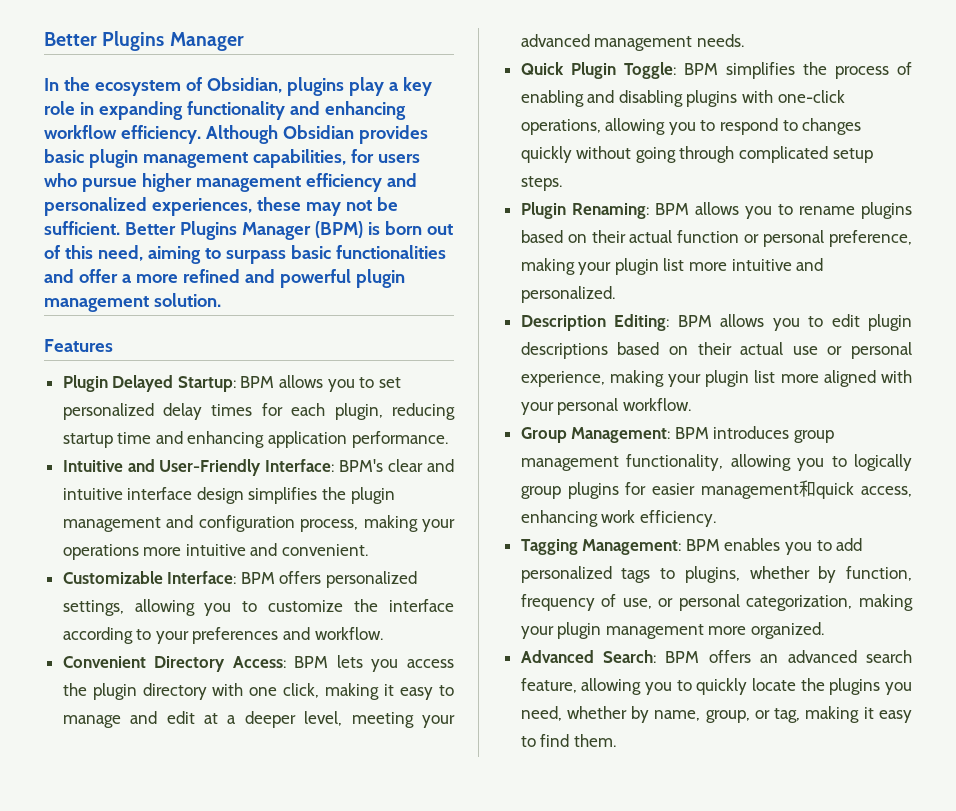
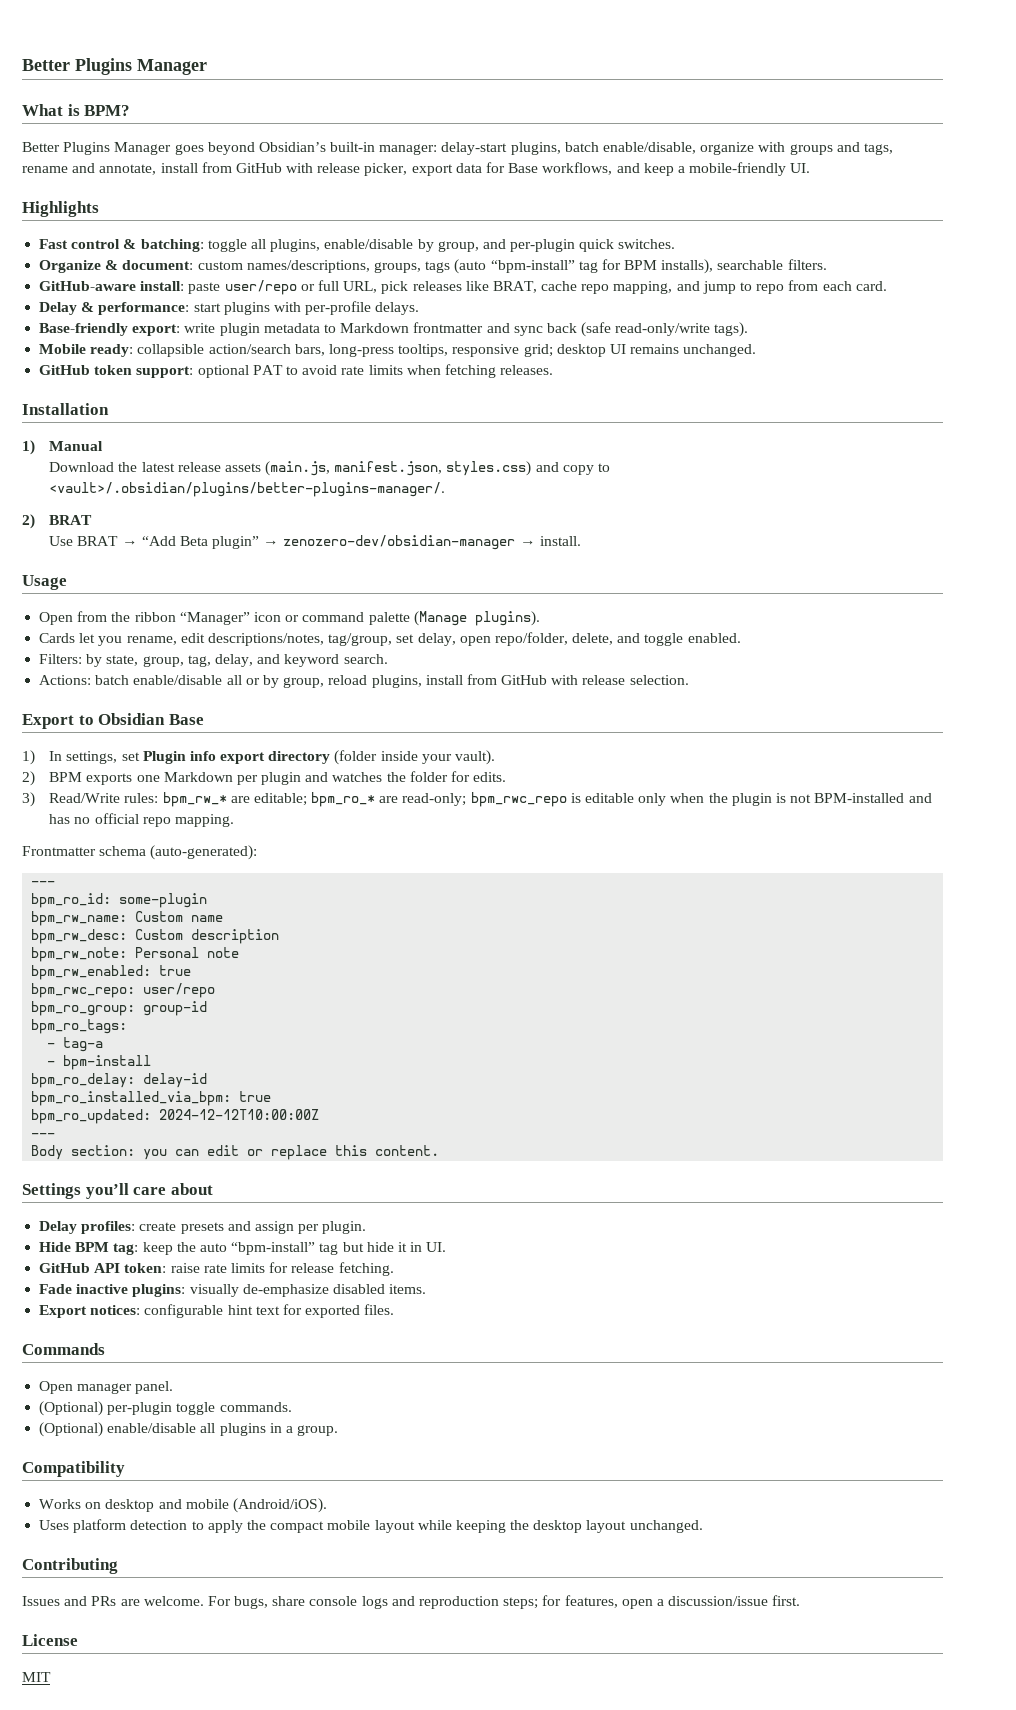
- In the ecosystem of Obsidian, plugins play a key role in expanding functionality and enhancing workflow efficiency. Although Obsidian provides basic plugin management capabilities, for users who pursue higher management efficiency and personalized experiences, these may not be sufficient. Better Plugins Manager (BPM) is born out of this need, aiming to surpass basic functionalities and offer a more refined and powerful plugin management solution.
- Features
- Plugin Delayed Startup: BPM allows you to set personalized delay times for each plugin, reducing startup time and enhancing application performance.
- Intuitive and User-Friendly Interface: BPM's clear and intuitive interface design simplifies the plugin management and configuration process, making your operations more intuitive and convenient.
- Customizable Interface: BPM offers personalized settings, allowing you to customize the interface according to your preferences and workflow.
- Convenient Directory Access: BPM lets you access the plugin directory with one click, making it easy to manage and edit at a deeper level, meeting your advanced management needs.
- Quick Plugin Toggle: BPM simplifies the process of enabling and disabling plugins with one-click operations, allowing you to respond to changes quickly without going through complicated setup steps.
- Plugin Renaming: BPM allows you to rename plugins based on their actual function or personal preference, making your plugin list more intuitive and personalized.
- Description Editing: BPM allows you to edit plugin descriptions based on their actual use or personal experience, making your plugin list more aligned with your personal workflow.
- Group Management: BPM introduces group management functionality, allowing you to logically group plugins for easier management和quick access, enhancing work efficiency.
- Tagging Management: BPM enables you to add personalized tags to plugins, whether by function, frequency of use, or personal categorization, making your plugin management more organized.
- Advanced Search: BPM offers an advanced search feature, allowing you to quickly locate the plugins you need, whether by name, group, or tag, making it easy to find them.
+ What is BPM?
+ Better Plugins Manager goes beyond Obsidian’s built-in manager: delay-start plugins, batch enable/disable, organize with groups and tags, rename and annotate, install from GitHub with release picker, export data for Base workflows, and keep a mobile-friendly UI.
+ Highlights
+ Fast control & batching: toggle all plugins, enable/disable by group, and per-plugin quick switches.
+ Organize & document: custom names/descriptions, groups, tags (auto “bpm-install” tag for BPM installs), searchable filters.
+ GitHub-aware install: paste user/repo or full URL, pick releases like BRAT, cache repo mapping, and jump to repo from each card.
+ Delay & performance: start plugins with per-profile delays.
+ Base-friendly export: write plugin metadata to Markdown frontmatter and sync back (safe read-only/write tags).
+ Mobile ready: collapsible action/search bars, long-press tooltips, responsive grid; desktop UI remains unchanged.
+ GitHub token support: optional PAT to avoid rate limits when fetching releases.
+ Installation
+ 1) Manual
+ Download the latest release assets (main.js, manifest.json, styles.css) and copy to <vault>/.obsidian/plugins/better-plugins-manager/.
+ 2) BRAT
+ Use BRAT → “Add Beta plugin” → zenozero-dev/obsidian-manager → install.
+ Usage
+ Open from the ribbon “Manager” icon or command palette (Manage plugins).
+ Cards let you rename, edit descriptions/notes, tag/group, set delay, open repo/folder, delete, and toggle enabled.
+ Filters: by state, group, tag, delay, and keyword search.
+ Actions: batch enable/disable all or by group, reload plugins, install from GitHub with release selection.
+ Export to Obsidian Base
+ 1) In settings, set Plugin info export directory (folder inside your vault).
+ 2) BPM exports one Markdown per plugin and watches the folder for edits.
+ 3) Read/Write rules: bpm_rw_* are editable; bpm_ro_* are read-only; bpm_rwc_repo is editable only when the plugin is not BPM-installed and has no official repo mapping.
+ Frontmatter schema (auto-generated):
+ ---
+ bpm_ro_id: some-plugin
+ bpm_rw_name: Custom name
+ bpm_rw_desc: Custom description
+ bpm_rw_note: Personal note
+ bpm_rw_enabled: true
+ bpm_rwc_repo: user/repo
+ bpm_ro_group: group-id
+ bpm_ro_tags:
+ - tag-a
+ - bpm-install
+ bpm_ro_delay: delay-id
+ bpm_ro_installed_via_bpm: true
+ bpm_ro_updated: 2024-12-12T10:00:00Z
+ ---
+ Body section: you can edit or replace this content.
+ Settings you’ll care about
+ Delay profiles: create presets and assign per plugin.
+ Hide BPM tag: keep the auto “bpm-install” tag but hide it in UI.
+ GitHub API token: raise rate limits for release fetching.
+ Fade inactive plugins: visually de-emphasize disabled items.
+ Export notices: configurable hint text for exported files.
+ Commands
+ Open manager panel.
+ (Optional) per-plugin toggle commands.
+ (Optional) enable/disable all plugins in a group.
+ Compatibility
+ Works on desktop and mobile (Android/iOS).
+ Uses platform detection to apply the compact mobile layout while keeping the desktop layout unchanged.
+ Contributing
+ Issues and PRs are welcome. For bugs, share console logs and reproduction steps; for features, open a discussion/issue first.
+ License
+ MIT

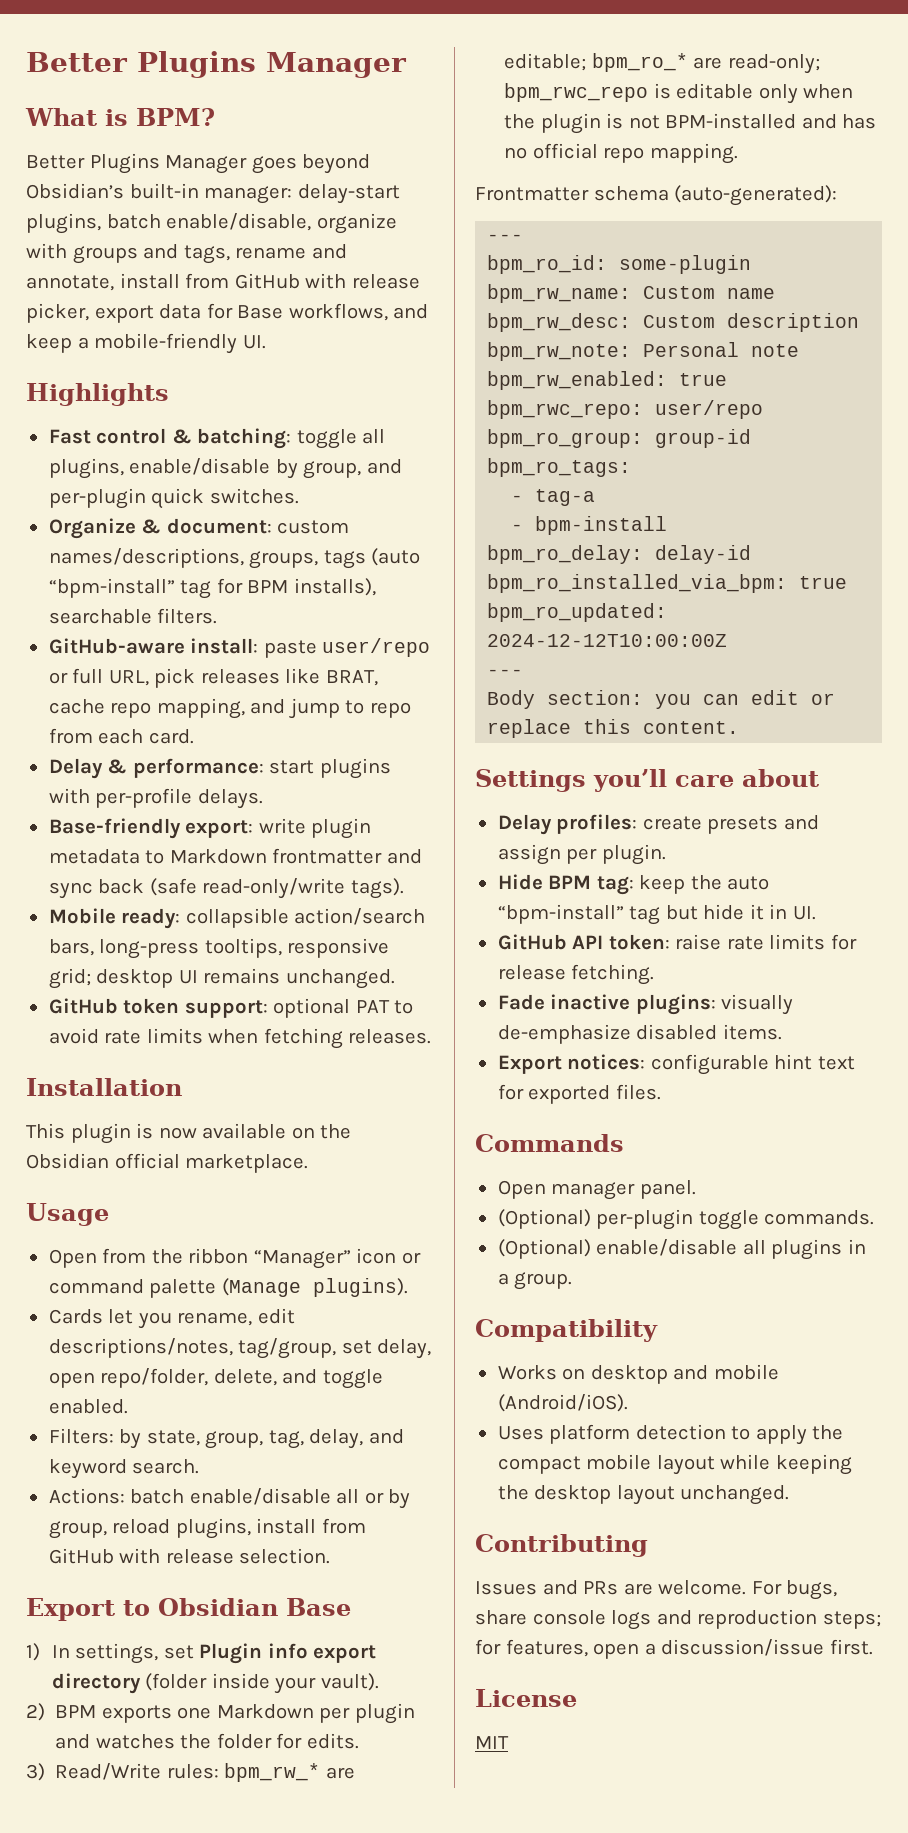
- 1) Manual
- Download the latest release assets (main.js, manifest.json, styles.css) and copy to <vault>/.obsidian/plugins/better-plugins-manager/.
- 2) BRAT
- Use BRAT → “Add Beta plugin” → zenozero-dev/obsidian-manager → install.
+ This plugin is now available on the Obsidian official marketplace.

